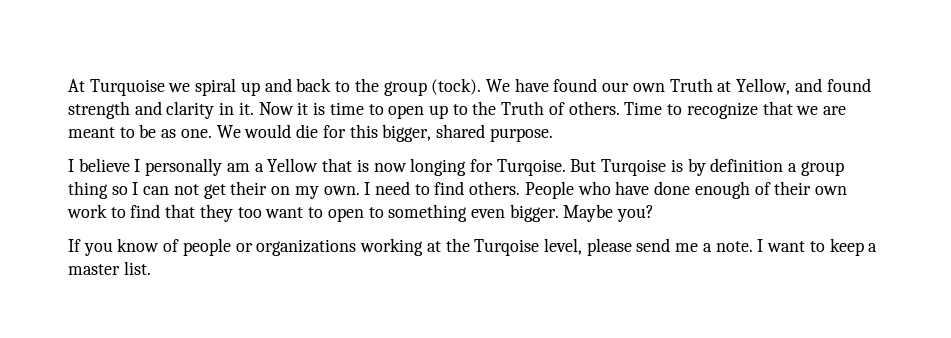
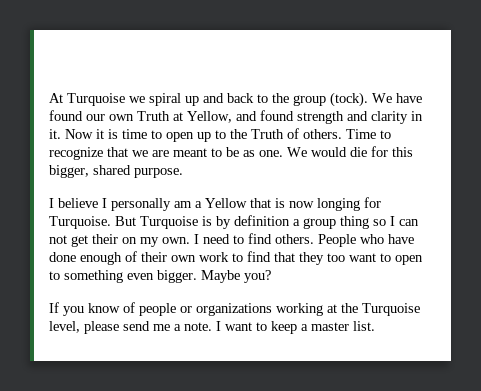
- I believe I personally am a Yellow that is now longing for Turqoise. But Turqoise is by definition a group thing so I can not get their on my own.
+ I believe I personally am a Yellow that is now longing for Turquoise. But Turquoise is by definition a group thing so I can not get their on my own.
- If you know of people or organizations working at the Turqoise level, please send me a note.
+ If you know of people or organizations working at the Turquoise level, please send me a note.

